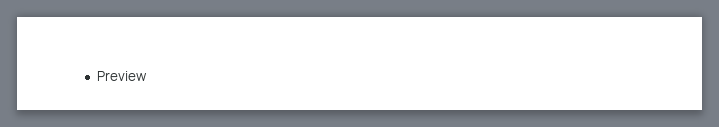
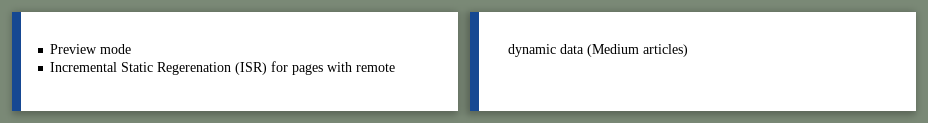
- Preview
+ Preview mode
+ Incremental Static Regerenation (ISR) for pages with remote dynamic data (Medium articles)

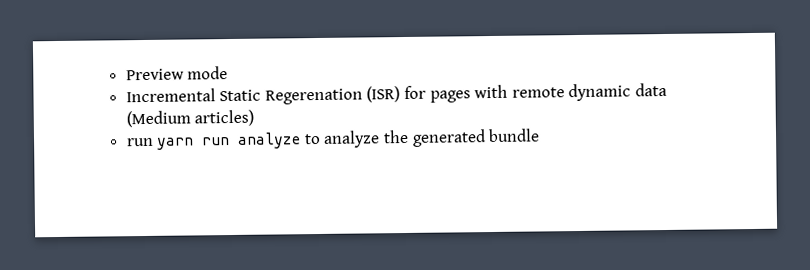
+ run yarn run analyze to analyze the generated bundle

